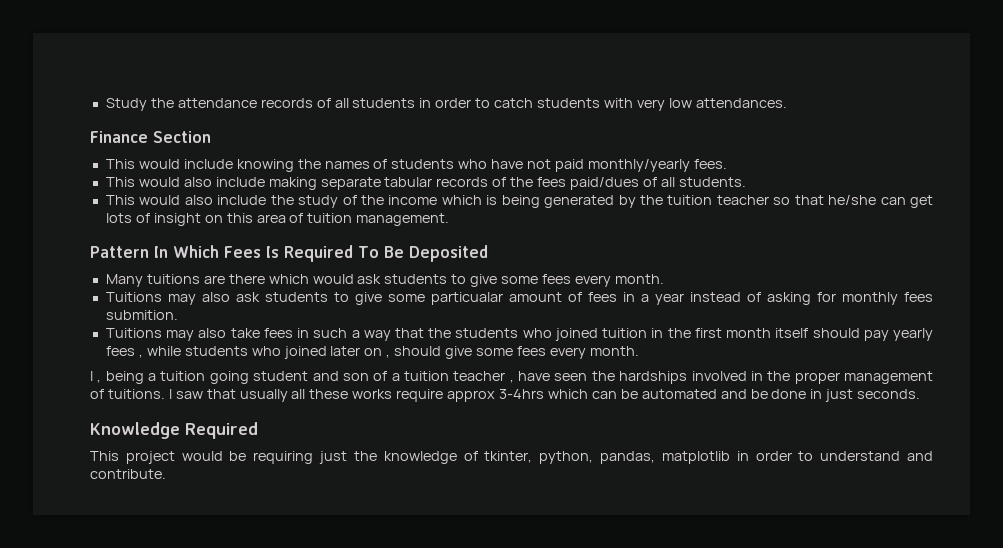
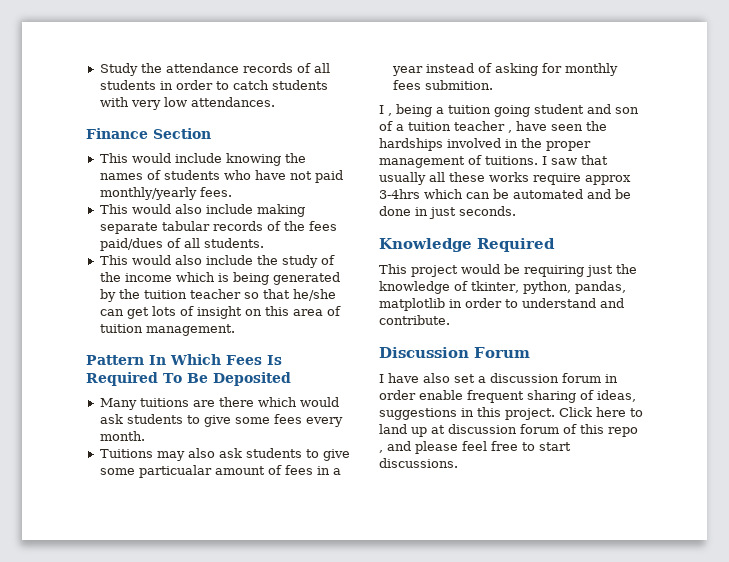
- Tuitions may also take fees in such a way that the students who joined tuition in the first month itself should pay yearly fees , while students who joined later on , should give some fees every month.
+ Discussion Forum
+ I have also set a discussion forum in order enable frequent sharing of ideas, suggestions in this project. Click here to land up at discussion forum of this repo , and please feel free to start discussions.

